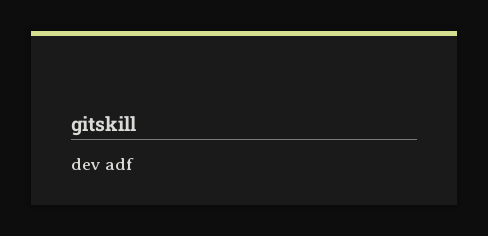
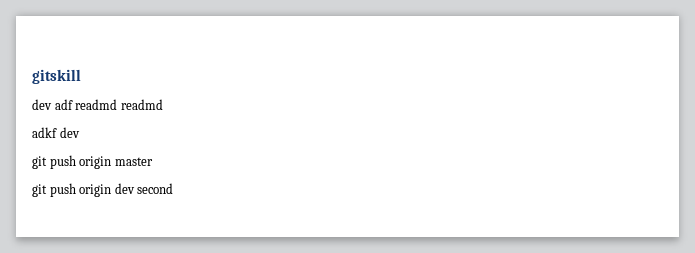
- dev adf
+ dev adf readmd readmd
+ adkf dev
+ git push origin master
+ git push origin dev second

